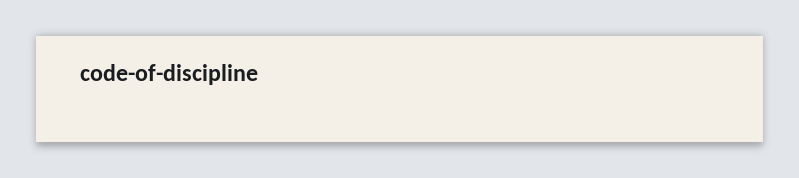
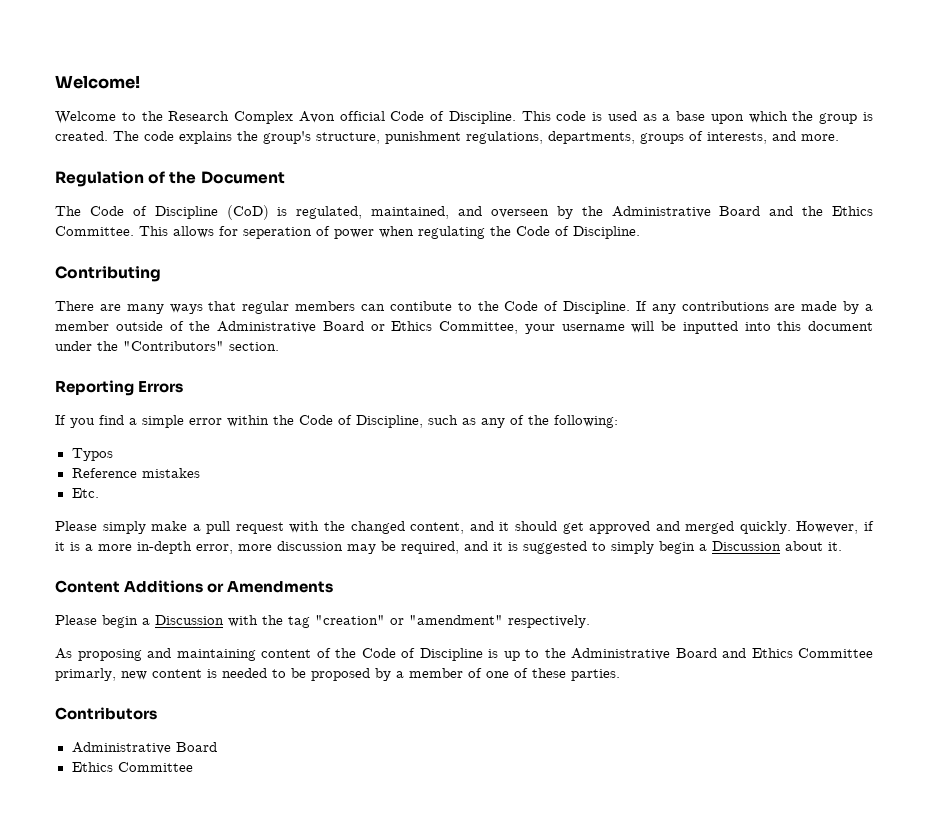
- code-of-discipline
+ Welcome!
+ Welcome to the Research Complex Avon official Code of Discipline. This code is used as a base upon which the group is created. The code explains the group's structure, punishment regulations, departments, groups of interests, and more.
+ Regulation of the Document
+ The Code of Discipline (CoD) is regulated, maintained, and overseen by the Administrative Board and the Ethics Committee. This allows for seperation of power when regulating the Code of Discipline.
+ Contributing
+ There are many ways that regular members can contibute to the Code of Discipline. If any contributions are made by a member outside of the Administrative Board or Ethics Committee, your username will be inputted into this document under the "Contributors" section.
+ Reporting Errors
+ If you find a simple error within the Code of Discipline, such as any of the following:
+ Typos
+ Reference mistakes
+ Etc.
+ Please simply make a pull request with the changed content, and it should get approved and merged quickly. However, if it is a more in-depth error, more discussion may be required, and it is suggested to simply begin a Discussion about it.
+ Content Additions or Amendments
+ Please begin a Discussion with the tag "creation" or "amendment" respectively.
+ As proposing and maintaining content of the Code of Discipline is up to the Administrative Board and Ethics Committee primarly, new content is needed to be proposed by a member of one of these parties.
+ Contributors
+ Administrative Board
+ Ethics Committee

